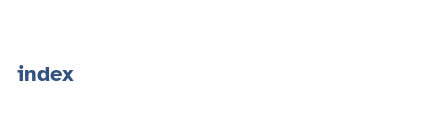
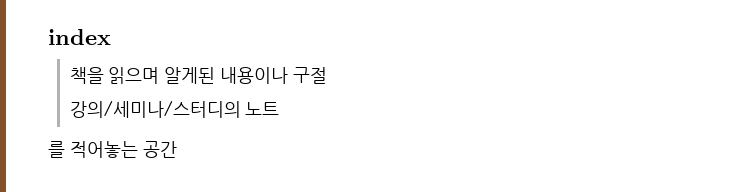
+ 책을 읽으며 알게된 내용이나 구절
+ 강의/세미나/스터디의 노트
+ 를 적어놓는 공간

